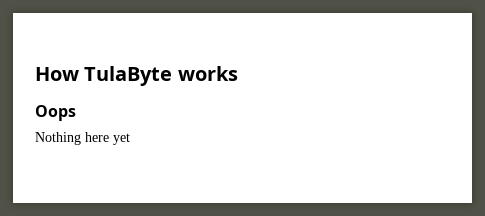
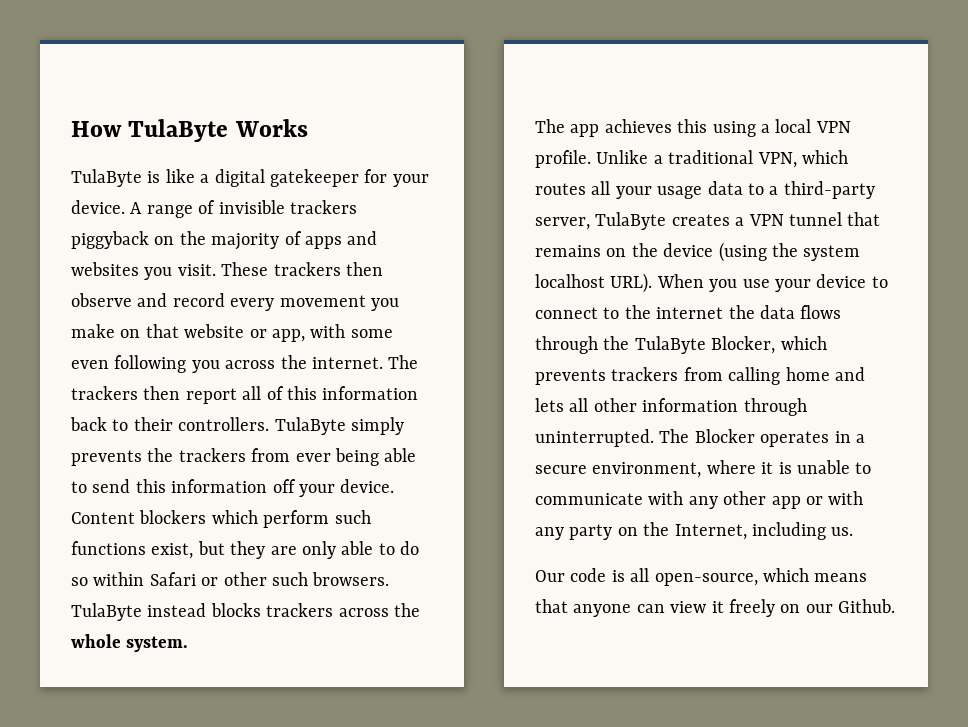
- How TulaByte works
- Oops
- Nothing here yet
+ How TulaByte Works
+ TulaByte is like a digital gatekeeper for your device. A range of invisible trackers piggyback on the majority of apps and websites you visit. These trackers then observe and record every movement you make on that website or app, with some even following you across the internet. The trackers then report all of this information back to their controllers. TulaByte simply prevents the trackers from ever being able to send this information off your device. Content blockers which perform such functions exist, but they are only able to do so within Safari or other such browsers. TulaByte instead blocks trackers across the whole system.
+ The app achieves this using a local VPN profile. Unlike a traditional VPN, which routes all your usage data to a third-party server, TulaByte creates a VPN tunnel that remains on the device (using the system localhost URL). When you use your device to connect to the internet the data flows through the TulaByte Blocker, which prevents trackers from calling home and lets all other information through uninterrupted. The Blocker operates in a secure environment, where it is unable to communicate with any other app or with any party on the Internet, including us.
+ Our code is all open-source, which means that anyone can view it freely on our Github.

